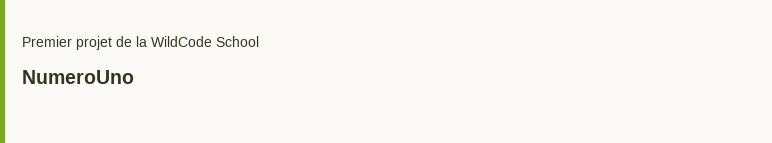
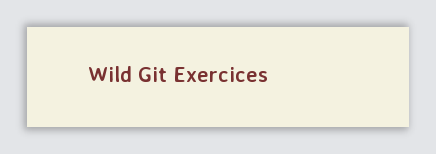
- Premier projet de la WildCode School
- NumeroUno
+ Wild Git Exercices

